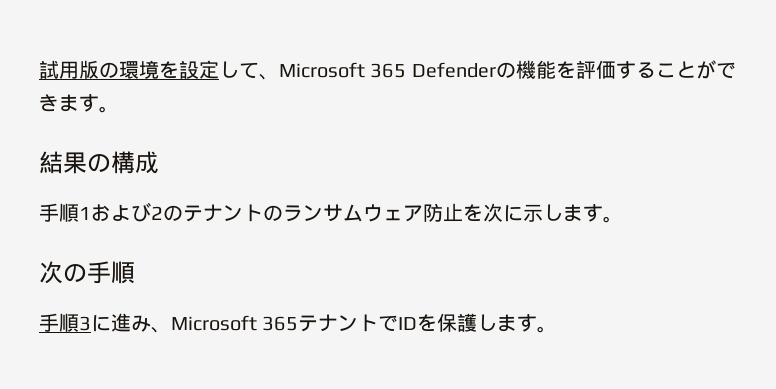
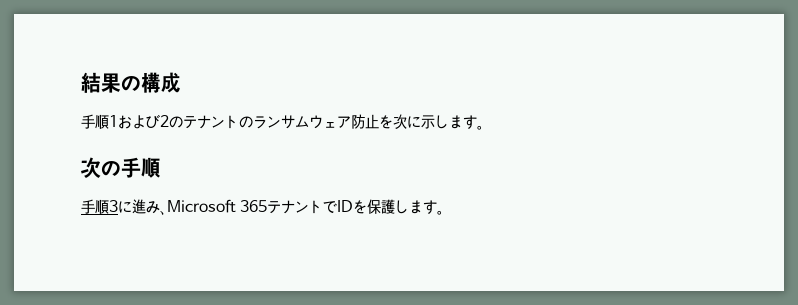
- 試用版の環境を設定して、Microsoft 365 Defenderの機能を評価することができます。

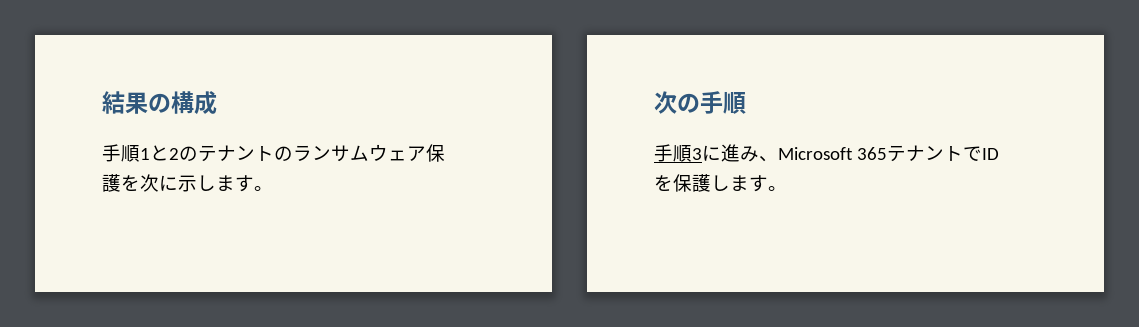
- 手順1および2のテナントのランサムウェア防止を次に示します。
+ 手順1と2のテナントのランサムウェア保護を次に示します。

